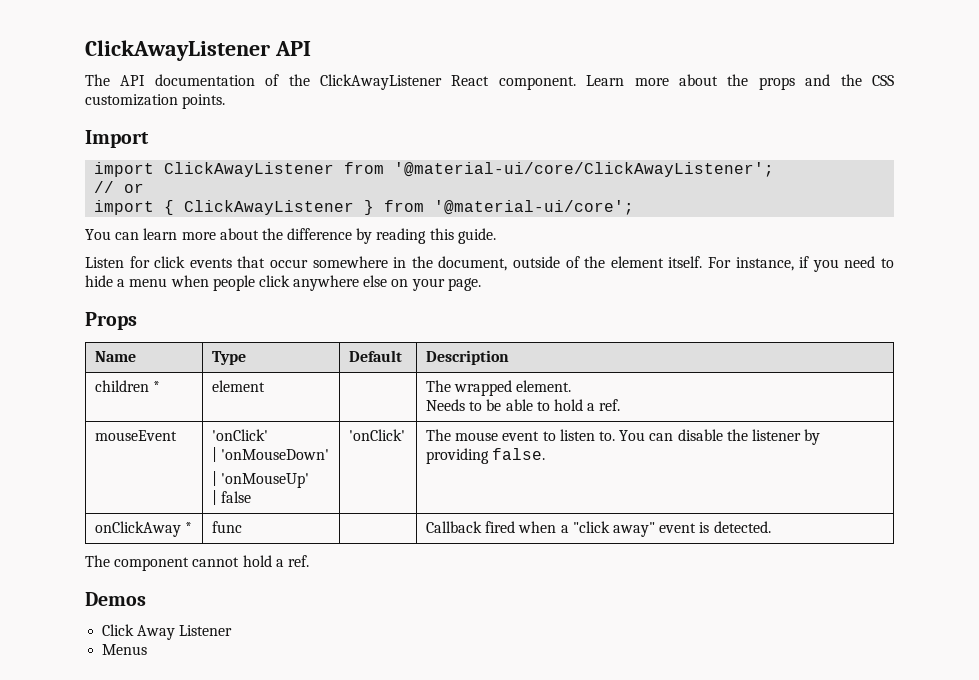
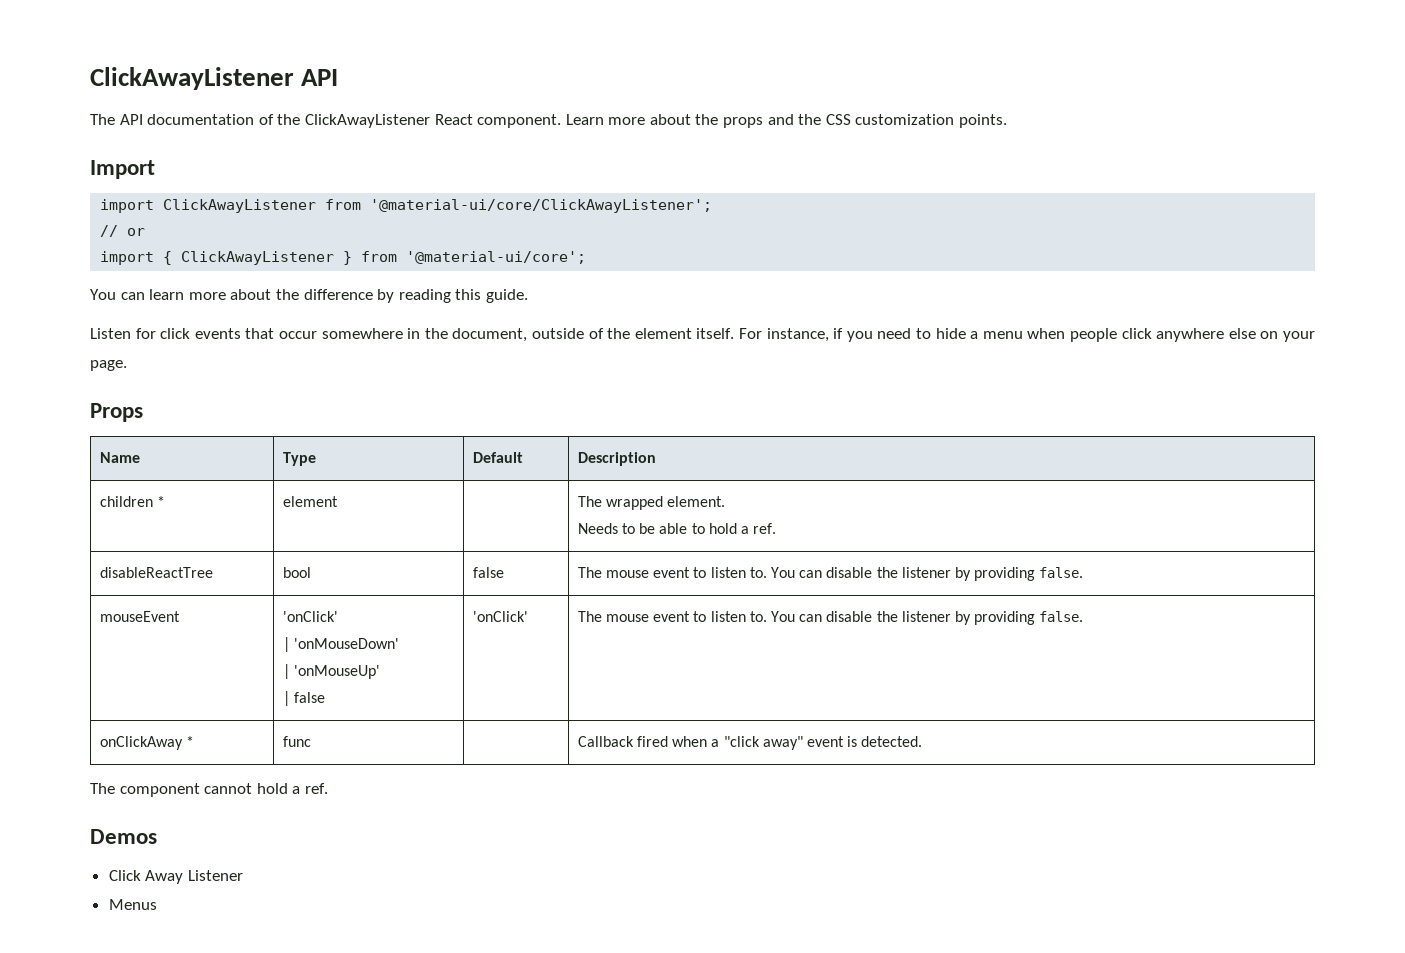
+ disableReactTree | bool | false | The mouse event to listen to. You can disable the listener by providing false.

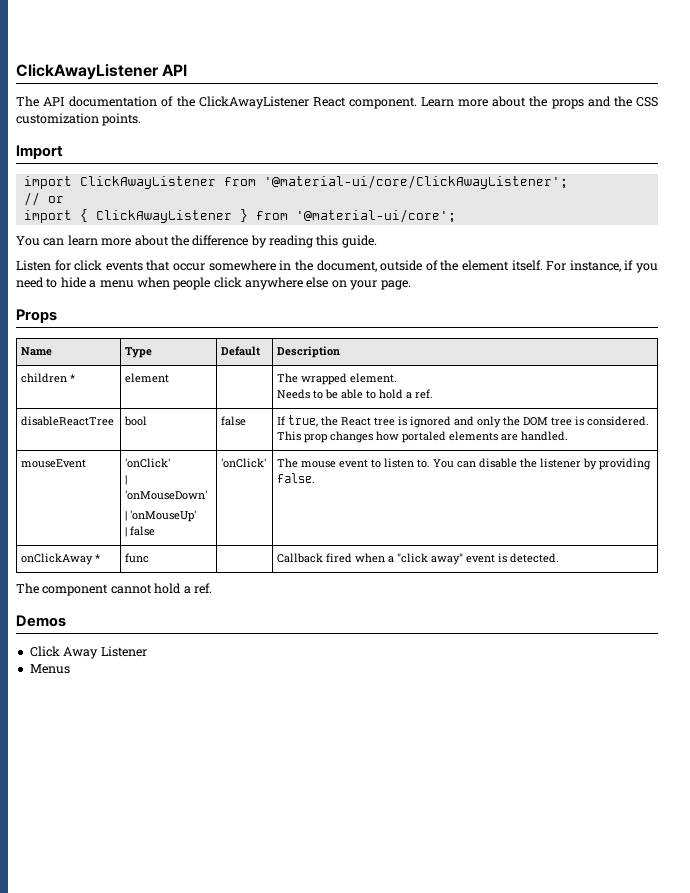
- disableReactTree | bool | false | The mouse event to listen to. You can disable the listener by providing false.
+ disableReactTree | bool | false | If true, the React tree is ignored and only the DOM tree is considered. This prop changes how portaled elements are handled.

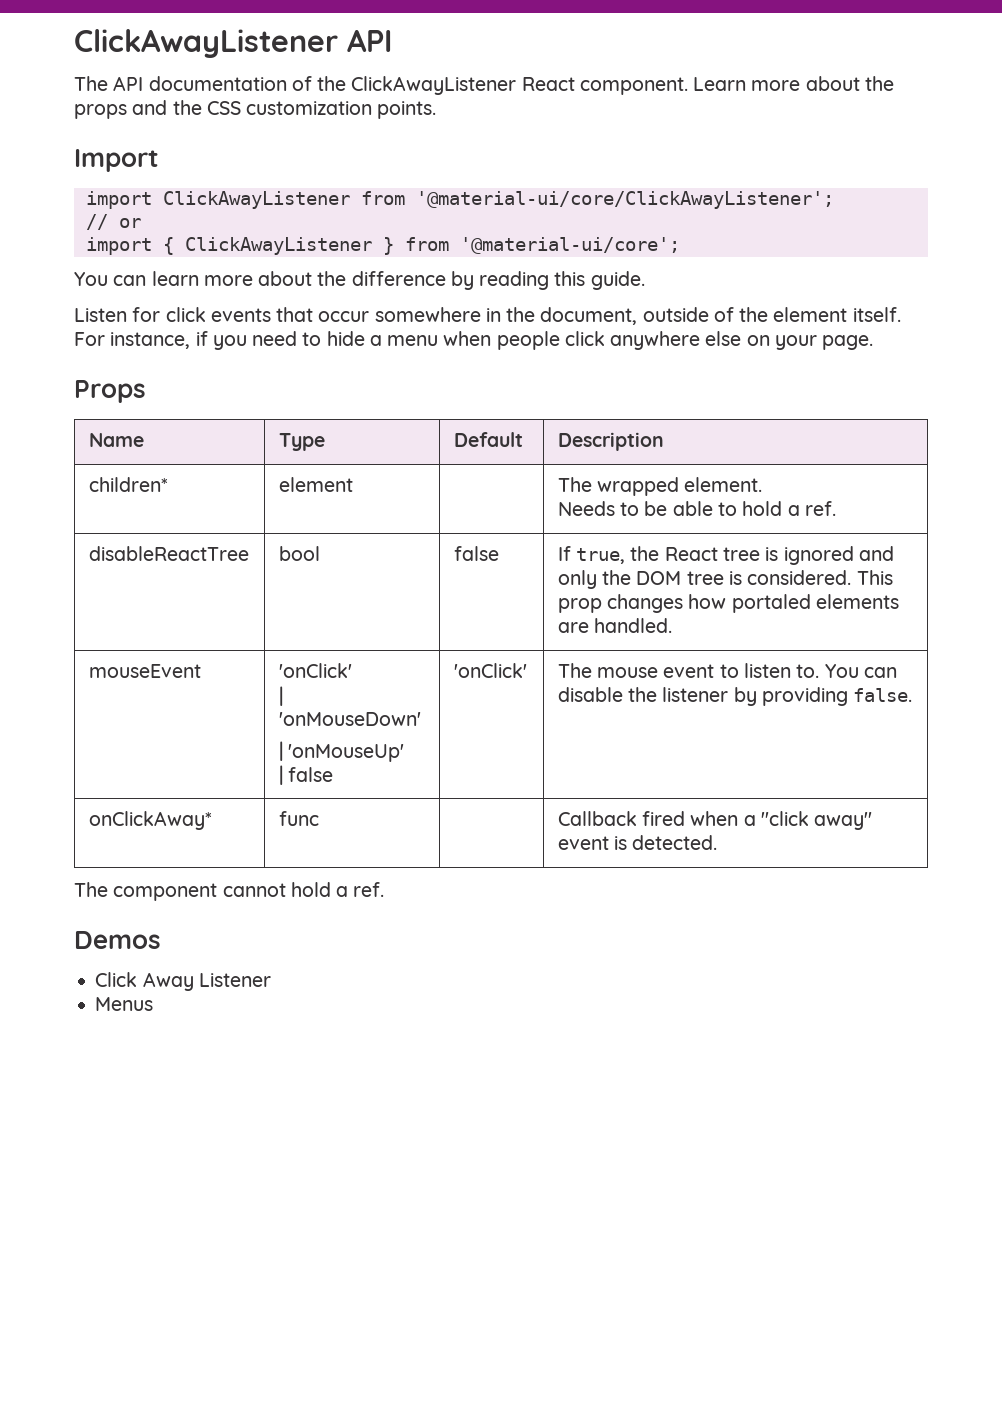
- children * | element | | The wrapped element.
+ children* | element | | The wrapped element.
- onClickAway * | func | | Callback fired when a "click away" event is detected.
+ onClickAway* | func | | Callback fired when a "click away" event is detected.

